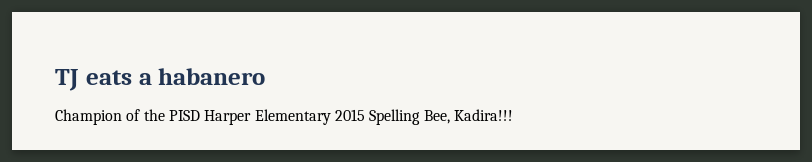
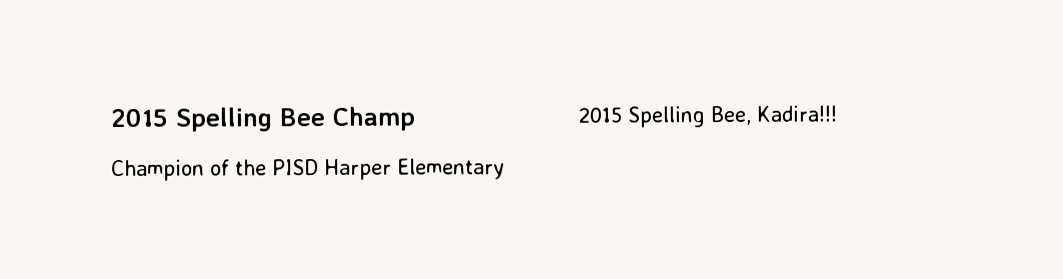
- TJ eats a habanero
+ 2015 Spelling Bee Champ

